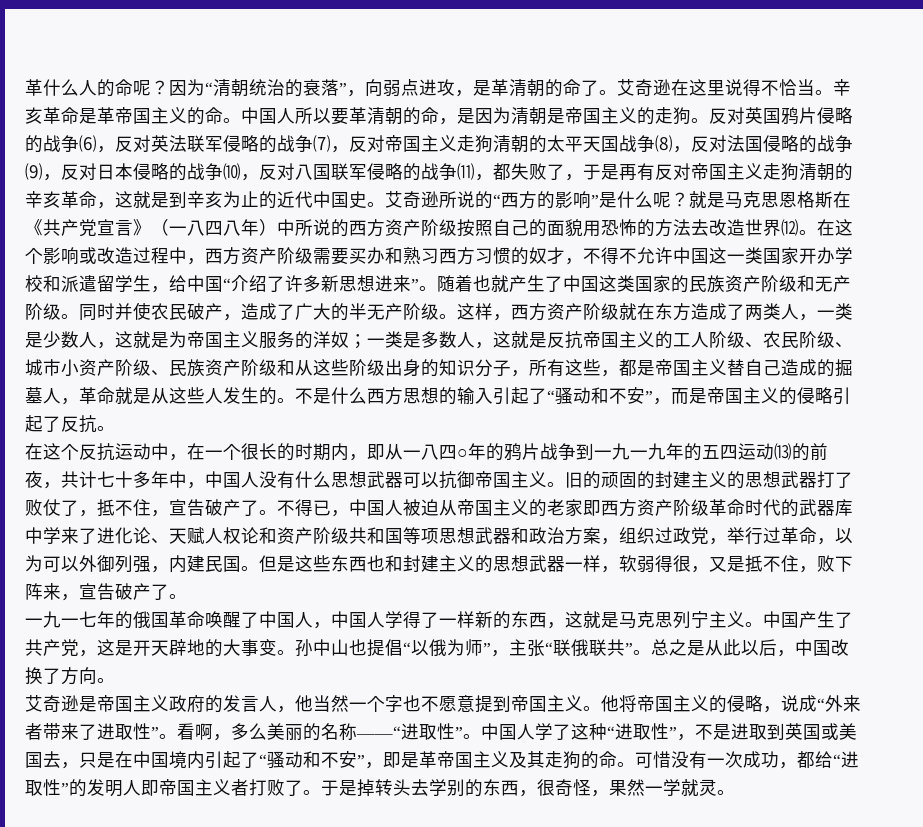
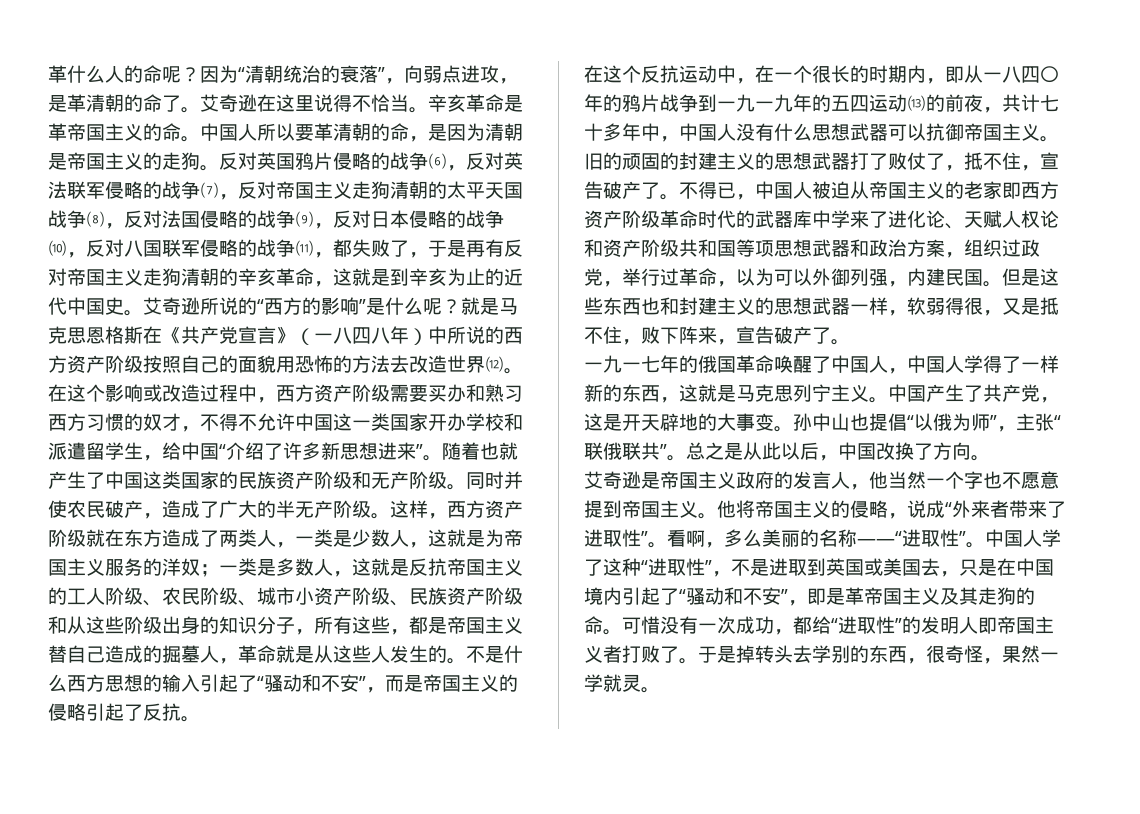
- 在这个反抗运动中，在一个很长的时期内，即从一八四○年的鸦片战争到一九一九年的五四运动⒀的前夜，共计七十多年中，中国人没有什么思想武器可以抗御帝国主义。
+ 在这个反抗运动中，在一个很长的时期内，即从一八四〇年的鸦片战争到一九一九年的五四运动⒀的前夜，共计七十多年中，中国人没有什么思想武器可以抗御帝国主义。

